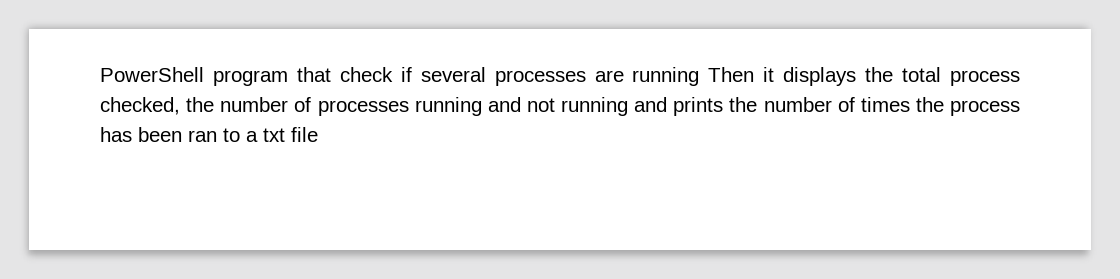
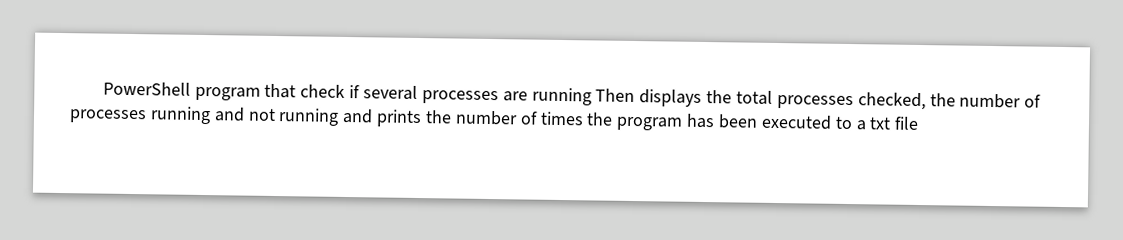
- PowerShell program that check if several processes are running Then it displays the total process checked, the number of processes running and not running and prints the number of times the process has been ran to a txt file
+ PowerShell program that check if several processes are running Then displays the total processes checked, the number of processes running and not running and prints the number of times the program has been executed to a txt file

